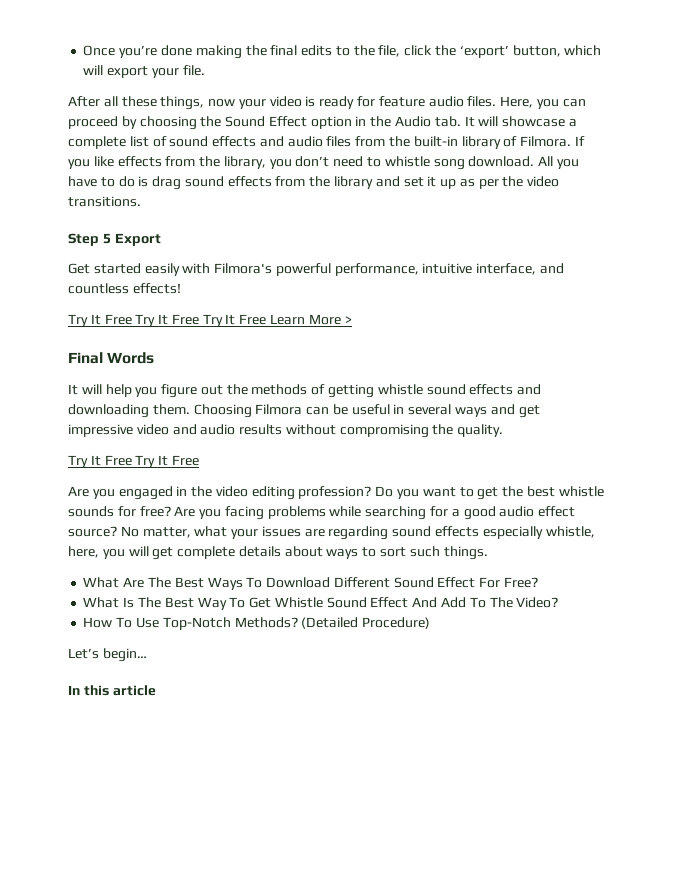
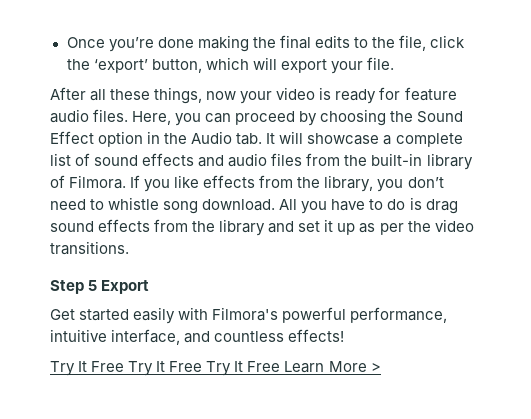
- Final Words
- It will help you figure out the methods of getting whistle sound effects and downloading them. Choosing Filmora can be useful in several ways and get impressive video and audio results without compromising the quality.
- Try It Free Try It Free
- Are you engaged in the video editing profession? Do you want to get the best whistle sounds for free? Are you facing problems while searching for a good audio effect source? No matter, what your issues are regarding sound effects especially whistle, here, you will get complete details about ways to sort such things.
- What Are The Best Ways To Download Different Sound Effect For Free?
- What Is The Best Way To Get Whistle Sound Effect And Add To The Video?
- How To Use Top-Notch Methods? (Detailed Procedure)
- Let’s begin…
- In this article

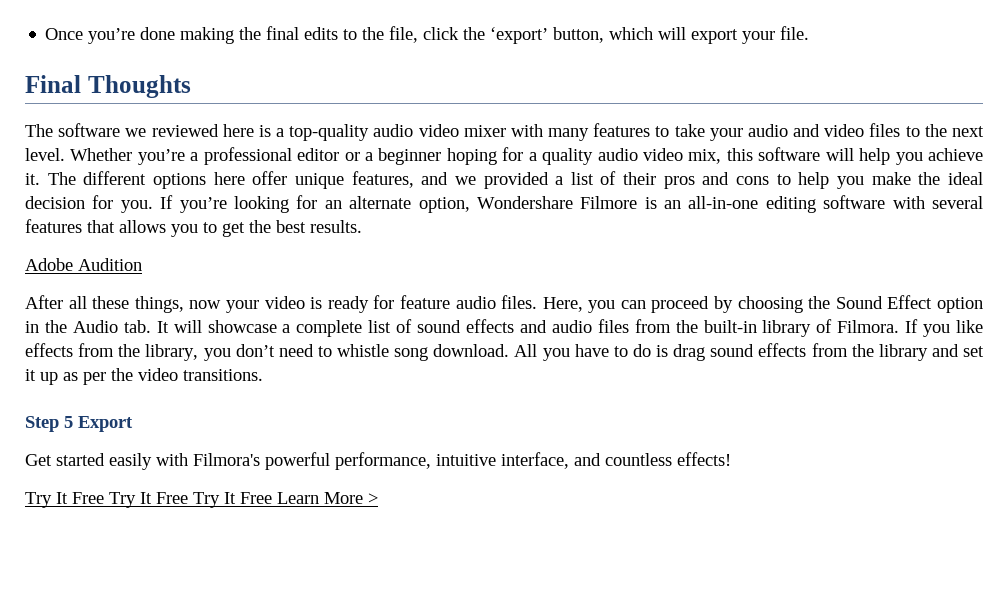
+ Final Thoughts
+ The software we reviewed here is a top-quality audio video mixer with many features to take your audio and video files to the next level. Whether you’re a professional editor or a beginner hoping for a quality audio video mix, this software will help you achieve it. The different options here offer unique features, and we provided a list of their pros and cons to help you make the ideal decision for you. If you’re looking for an alternate option, Wondershare Filmore is an all-in-one editing software with several features that allows you to get the best results.
+ Adobe Audition

